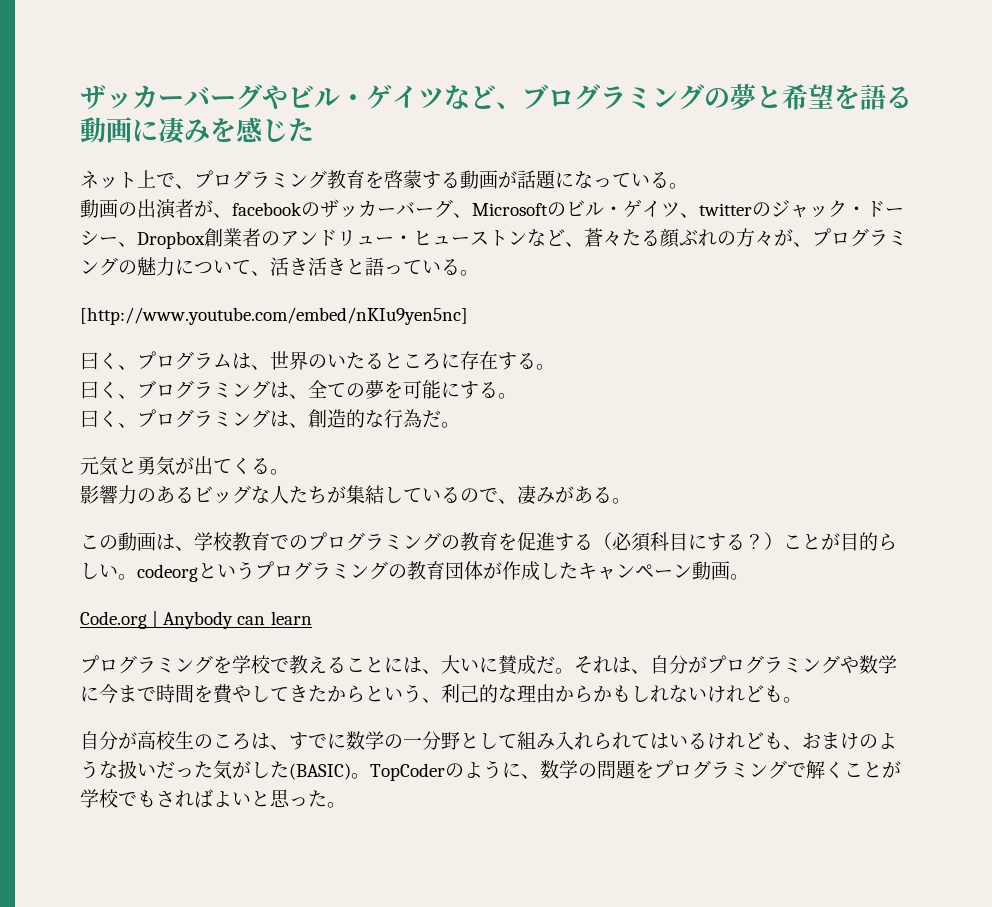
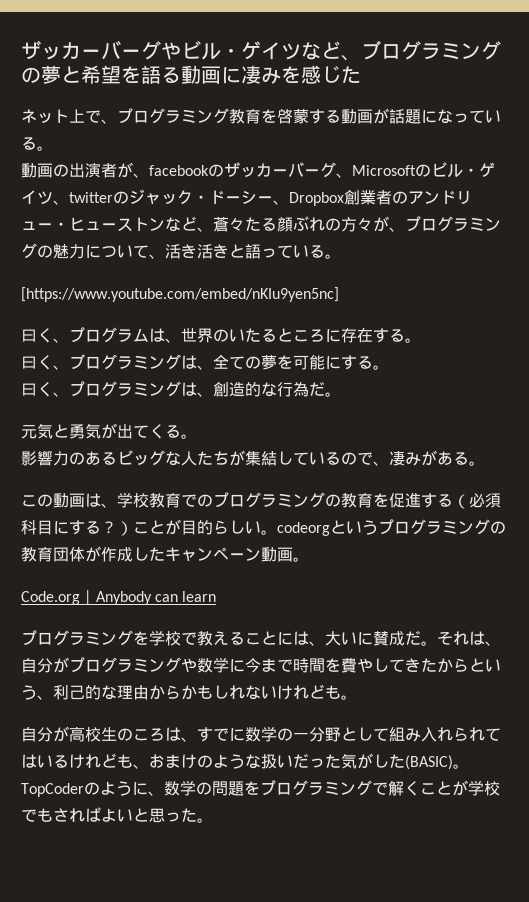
- [http://www.youtube.com/embed/nKIu9yen5nc]
+ [https://www.youtube.com/embed/nKIu9yen5nc]

